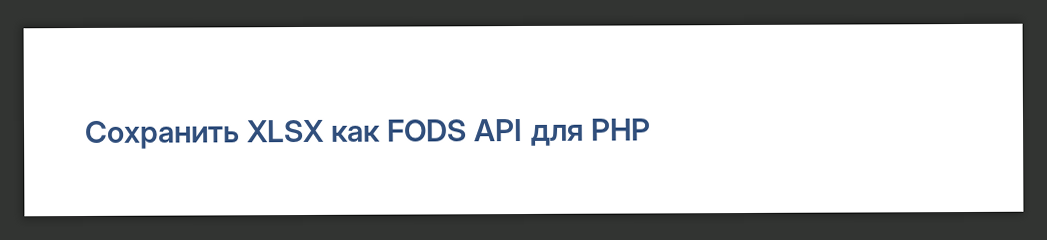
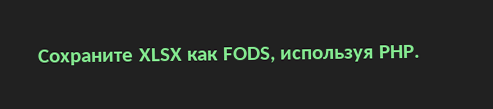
- Сохранить XLSX как FODS API для PHP
+ Сохраните XLSX как FODS, используя PHP.

